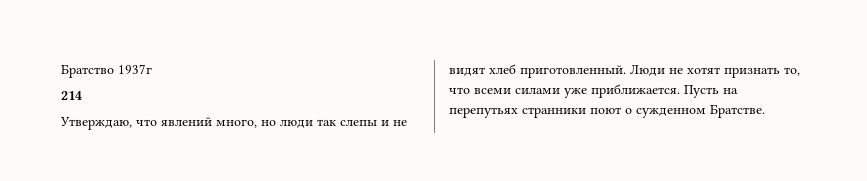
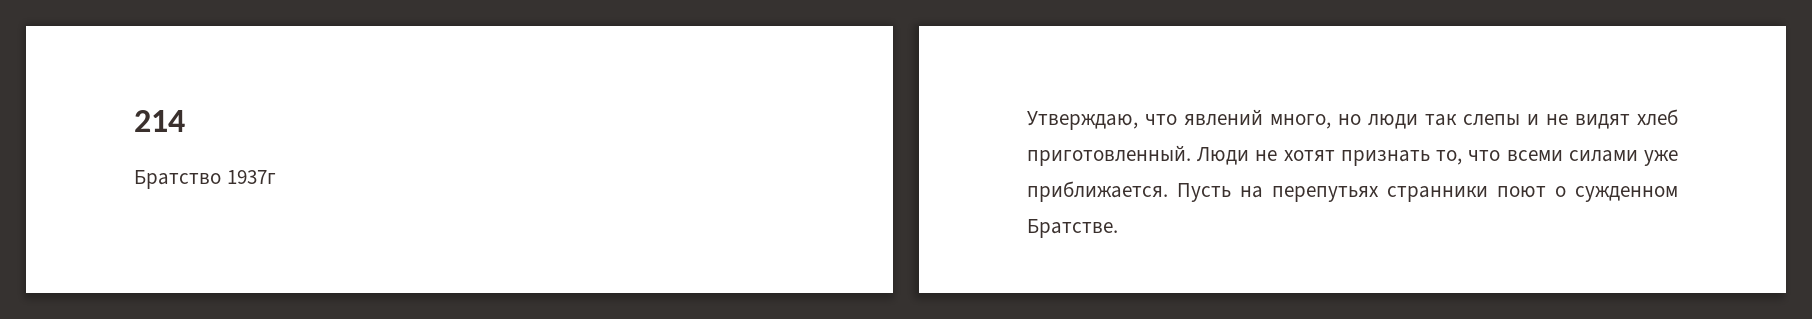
+ 214
- 214

